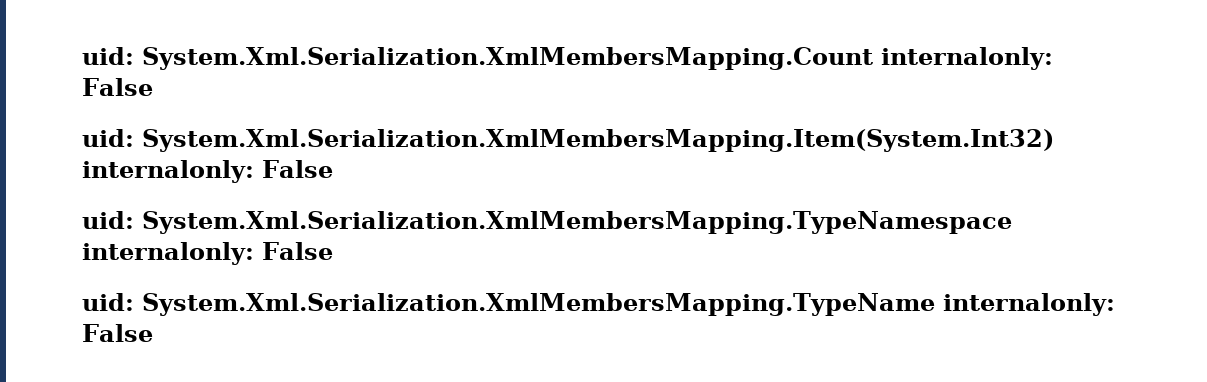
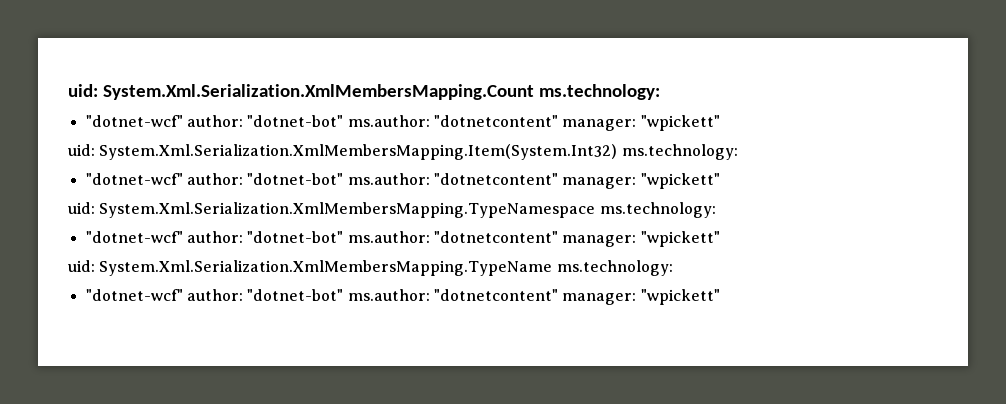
- uid: System.Xml.Serialization.XmlMembersMapping.Count internalonly: False
- uid: System.Xml.Serialization.XmlMembersMapping.Item(System.Int32) internalonly: False
- uid: System.Xml.Serialization.XmlMembersMapping.TypeNamespace internalonly: False
- uid: System.Xml.Serialization.XmlMembersMapping.TypeName internalonly: False
+ uid: System.Xml.Serialization.XmlMembersMapping.Count ms.technology:
+ "dotnet-wcf" author: "dotnet-bot" ms.author: "dotnetcontent" manager: "wpickett"
+ uid: System.Xml.Serialization.XmlMembersMapping.Item(System.Int32) ms.technology:
+ "dotnet-wcf" author: "dotnet-bot" ms.author: "dotnetcontent" manager: "wpickett"
+ uid: System.Xml.Serialization.XmlMembersMapping.TypeNamespace ms.technology:
+ "dotnet-wcf" author: "dotnet-bot" ms.author: "dotnetcontent" manager: "wpickett"
+ uid: System.Xml.Serialization.XmlMembersMapping.TypeName ms.technology:
+ "dotnet-wcf" author: "dotnet-bot" ms.author: "dotnetcontent" manager: "wpickett"

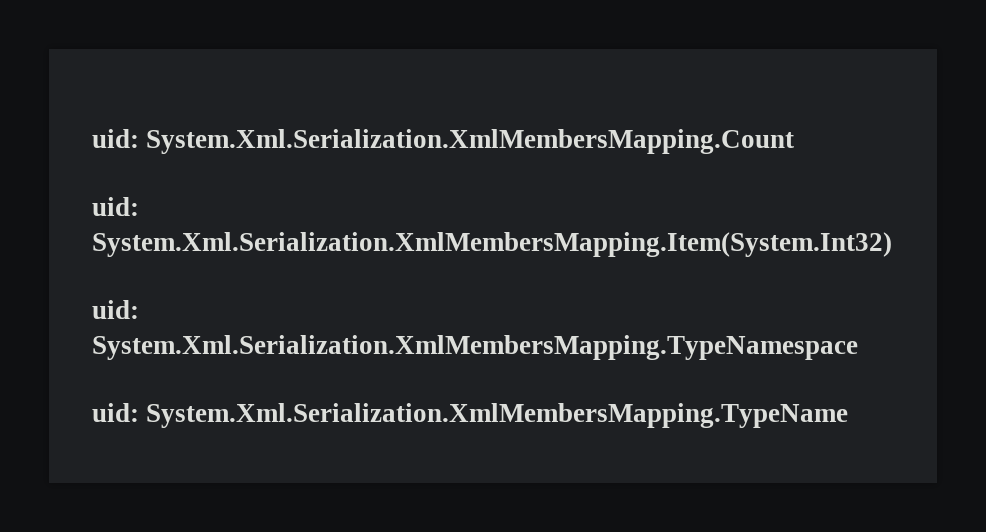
- uid: System.Xml.Serialization.XmlMembersMapping.Count ms.technology:
- "dotnet-wcf" author: "dotnet-bot" ms.author: "dotnetcontent" manager: "wpickett"
- uid: System.Xml.Serialization.XmlMembersMapping.Item(System.Int32) ms.technology:
- "dotnet-wcf" author: "dotnet-bot" ms.author: "dotnetcontent" manager: "wpickett"
- uid: System.Xml.Serialization.XmlMembersMapping.TypeNamespace ms.technology:
- "dotnet-wcf" author: "dotnet-bot" ms.author: "dotnetcontent" manager: "wpickett"
- uid: System.Xml.Serialization.XmlMembersMapping.TypeName ms.technology:
- "dotnet-wcf" author: "dotnet-bot" ms.author: "dotnetcontent" manager: "wpickett"
+ uid: System.Xml.Serialization.XmlMembersMapping.Count
+ uid: System.Xml.Serialization.XmlMembersMapping.Item(System.Int32)
+ uid: System.Xml.Serialization.XmlMembersMapping.TypeNamespace
+ uid: System.Xml.Serialization.XmlMembersMapping.TypeName

